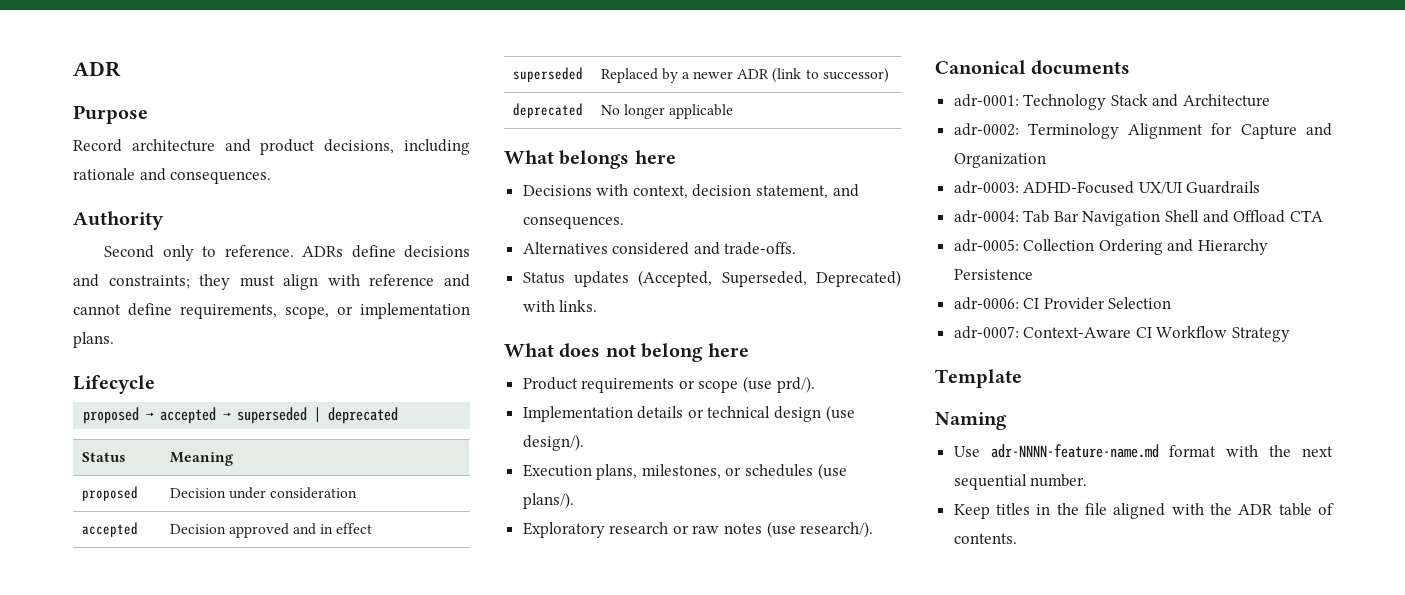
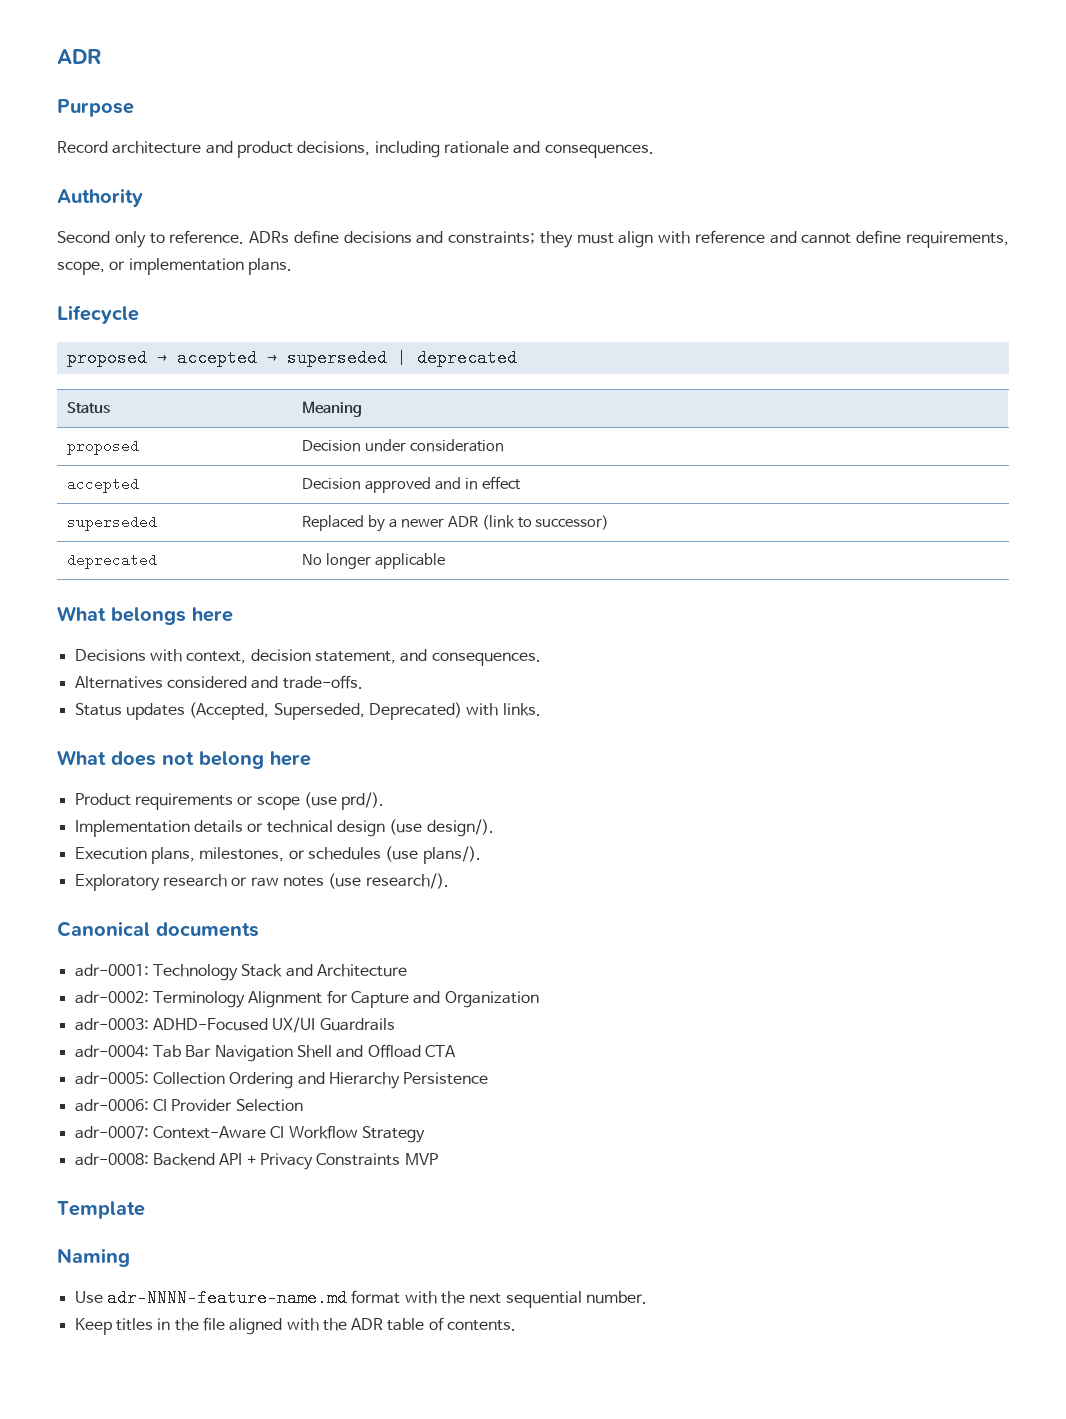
+ adr-0008: Backend API + Privacy Constraints MVP

